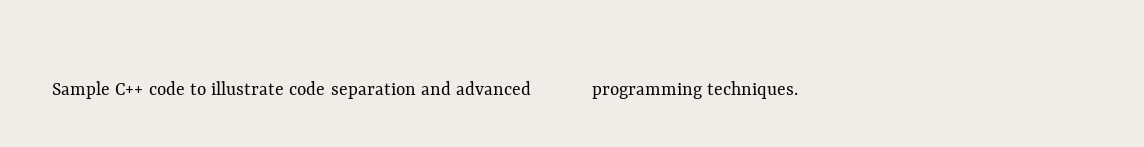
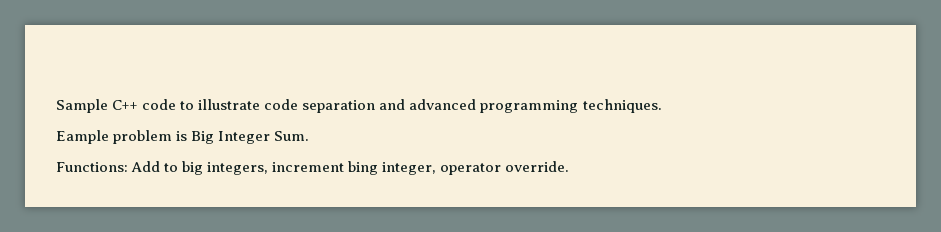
+ Eample problem is Big Integer Sum.
+ Functions: Add to big integers, increment bing integer, operator override.

